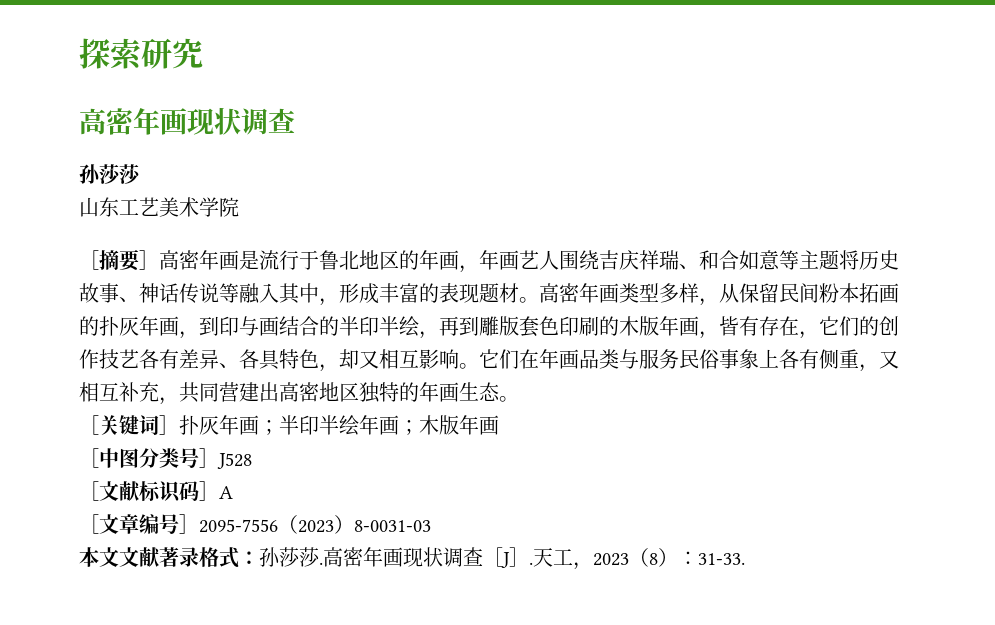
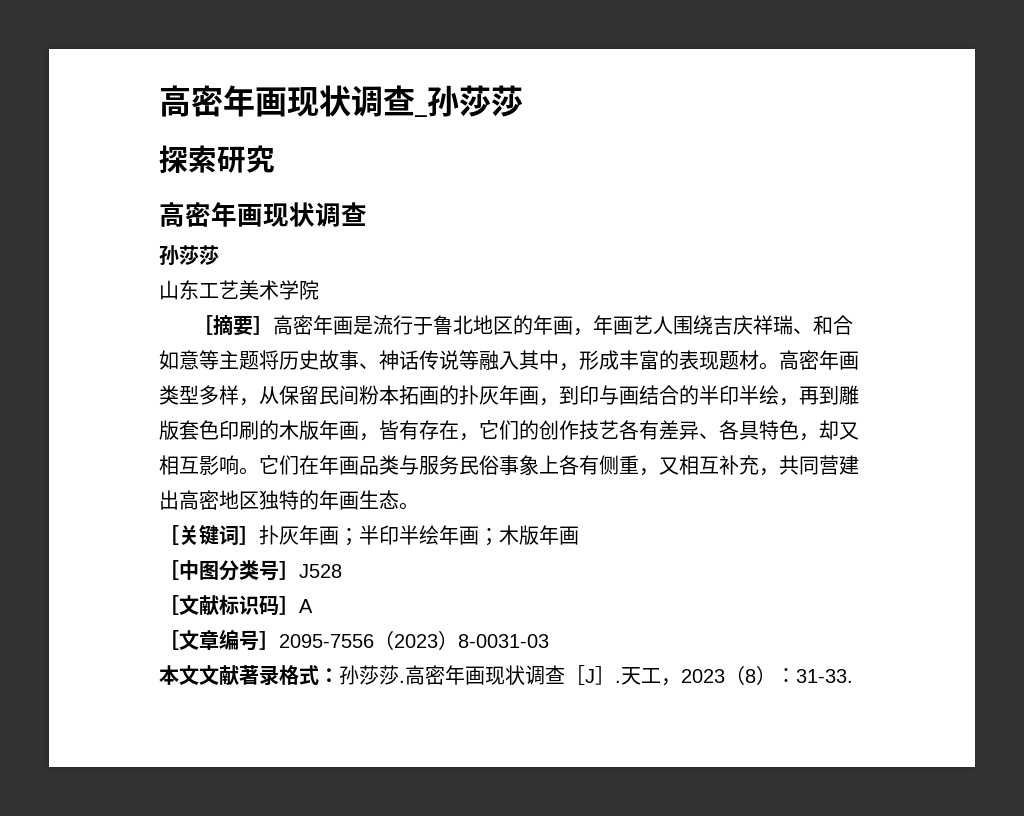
+ 高密年画现状调查_孙莎莎

